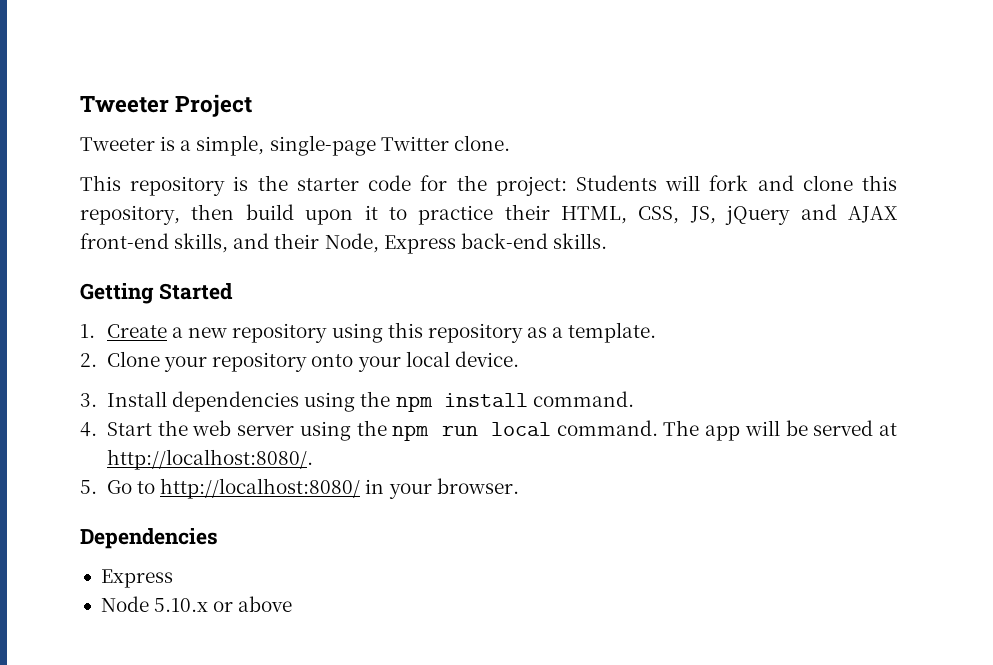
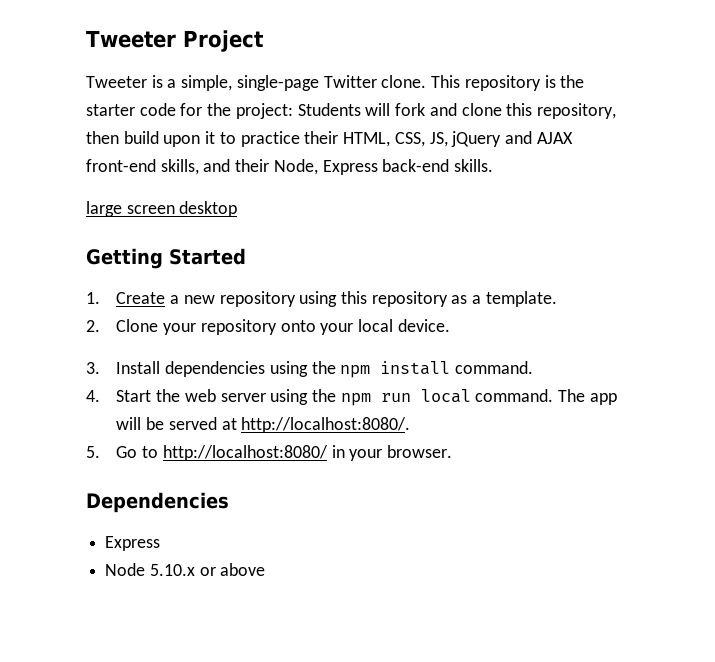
- Tweeter is a simple, single-page Twitter clone.
- This repository is the starter code for the project: Students will fork and clone this repository, then build upon it to practice their HTML, CSS, JS, jQuery and AJAX front-end skills, and their Node, Express back-end skills.
+ Tweeter is a simple, single-page Twitter clone. This repository is the starter code for the project: Students will fork and clone this repository, then build upon it to practice their HTML, CSS, JS, jQuery and AJAX front-end skills, and their Node, Express back-end skills.
+ large screen desktop

